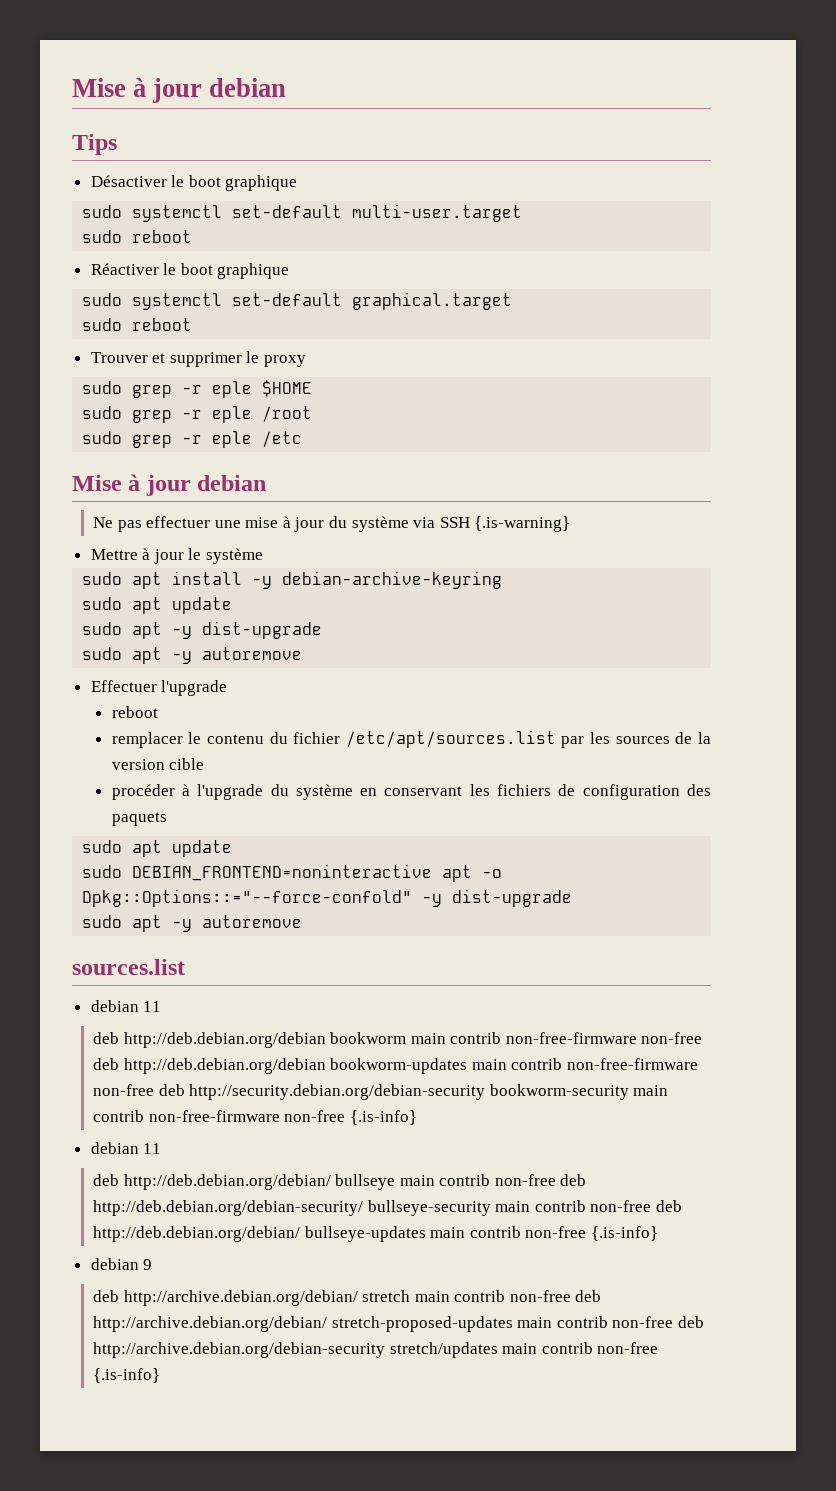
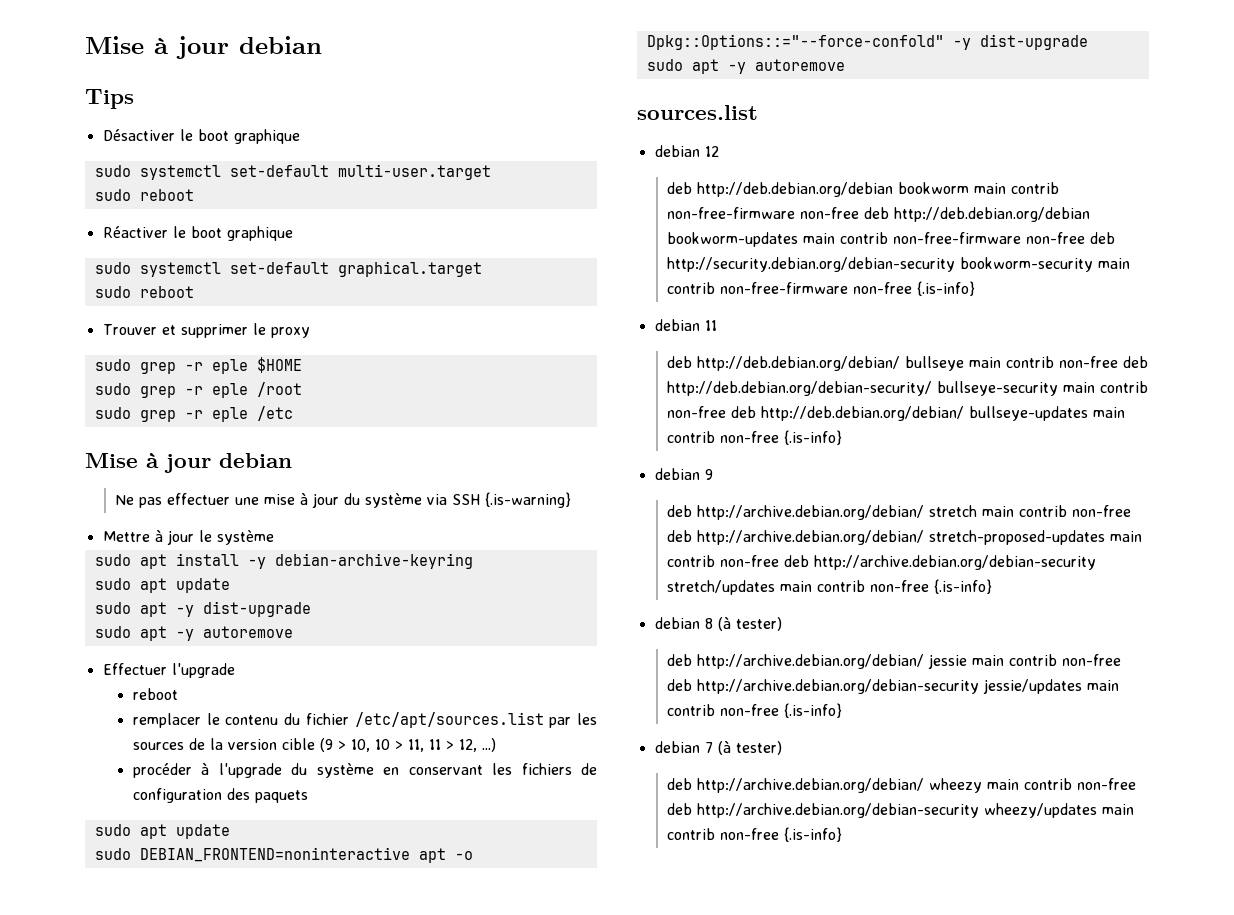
- remplacer le contenu du fichier /etc/apt/sources.list par les sources de la version cible
+ remplacer le contenu du fichier /etc/apt/sources.list par les sources de la version cible (9 > 10, 10 > 11, 11 > 12, ...)
  sources.list
- debian 11
+ debian 12
+ debian 8 (à tester)
+ deb http://archive.debian.org/debian/ jessie main contrib non-free deb http://archive.debian.org/debian-security jessie/updates main contrib non-free {.is-info}
+ debian 7 (à tester)
+ deb http://archive.debian.org/debian/ wheezy main contrib non-free deb http://archive.debian.org/debian-security wheezy/updates main contrib non-free {.is-info}

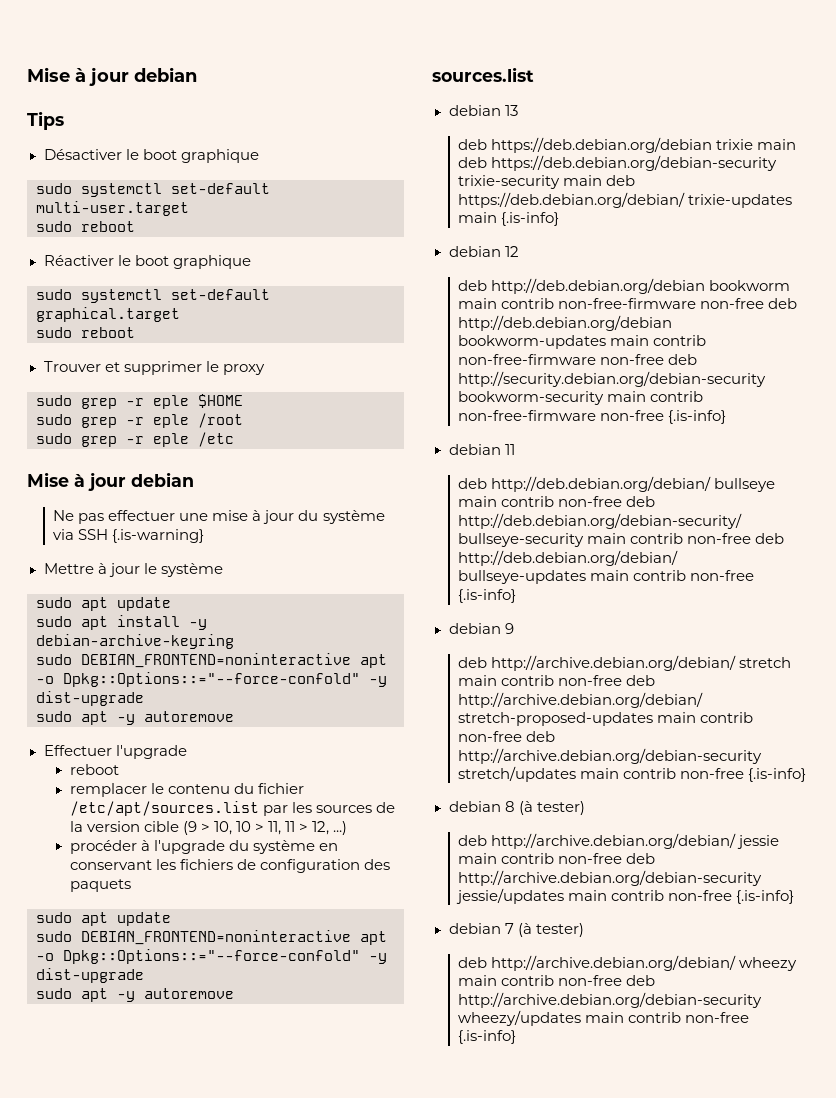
  Mettre à jour le système
+ sudo apt update
  sudo apt install -y debian-archive-keyring
- sudo apt update
- sudo apt -y dist-upgrade
+ sudo DEBIAN_FRONTEND=noninteractive apt -o Dpkg::Options::="--force-confold" -y dist-upgrade
+ debian 13
+ deb https://deb.debian.org/debian trixie main deb https://deb.debian.org/debian-security trixie-security main deb https://deb.debian.org/debian/ trixie-updates main {.is-info}

